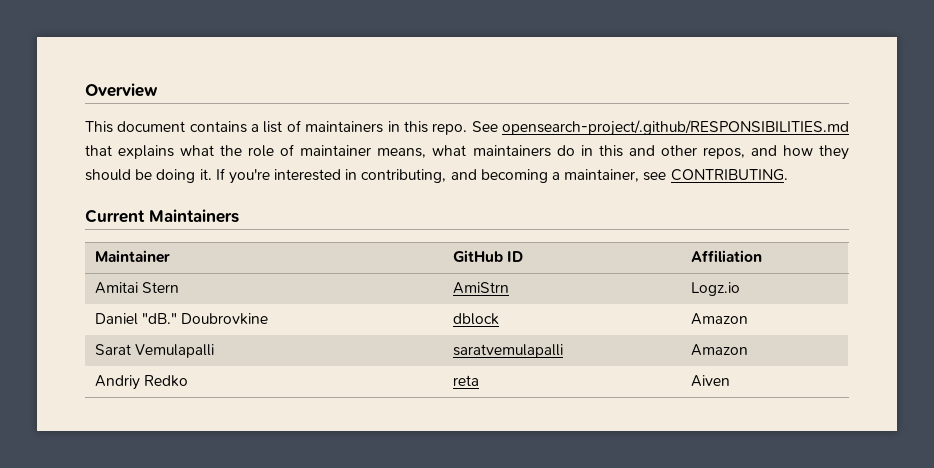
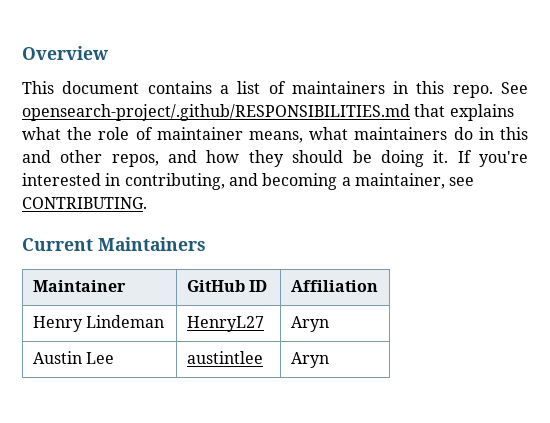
- Amitai Stern | AmiStrn | Logz.io
- Daniel "dB." Doubrovkine | dblock | Amazon
- Sarat Vemulapalli | saratvemulapalli | Amazon
- Andriy Redko | reta | Aiven
+ Henry Lindeman | HenryL27 | Aryn
+ Austin Lee | austintlee | Aryn

